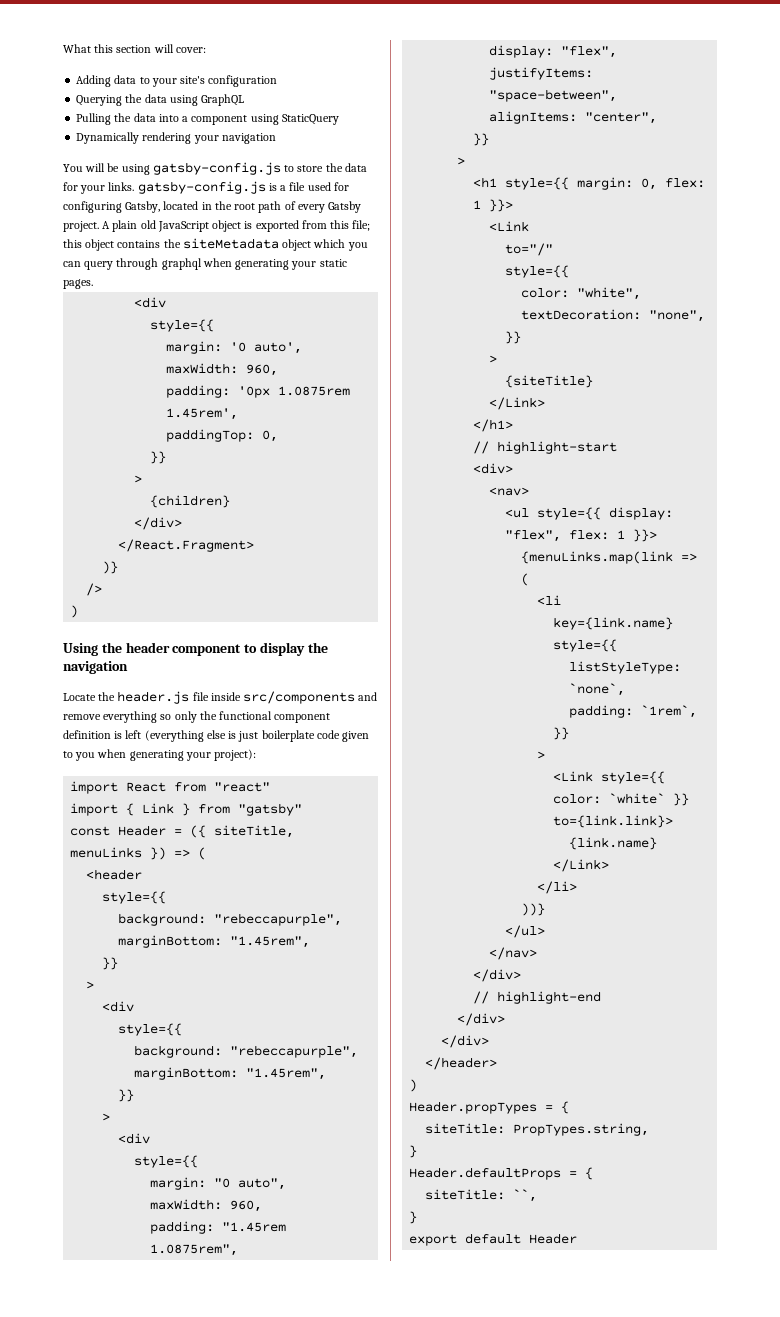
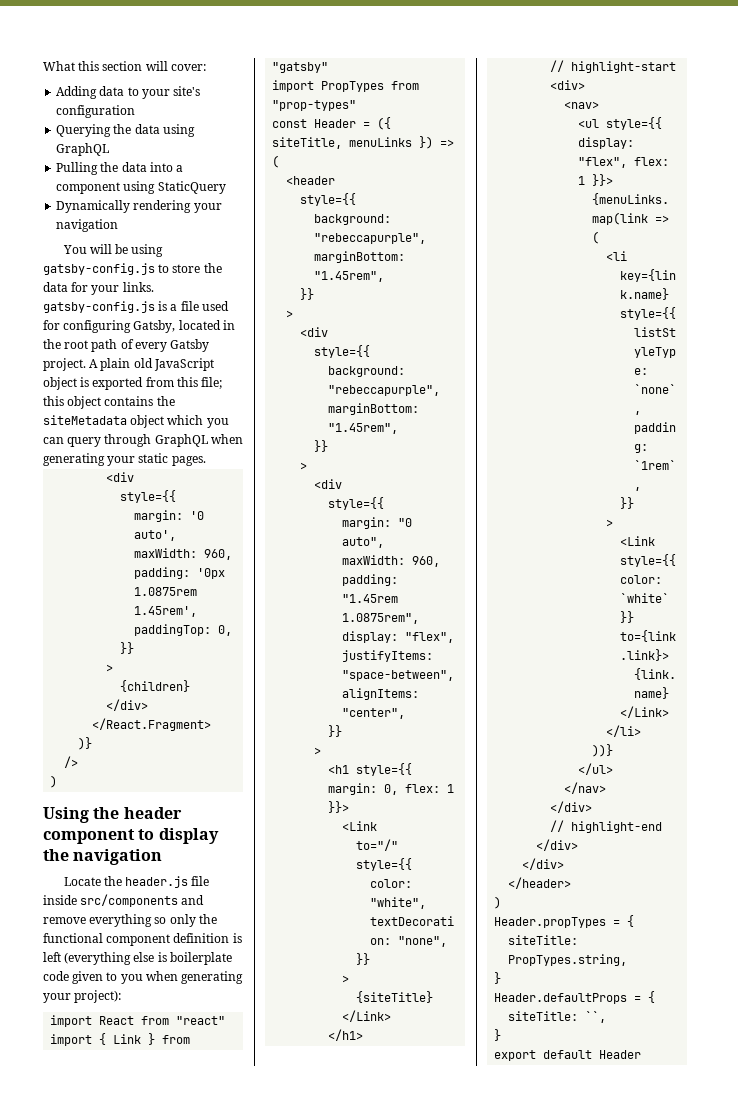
- A plain old JavaScript object is exported from this file; this object contains the siteMetadata object which you can query through graphql when generating your static pages.
+ A plain old JavaScript object is exported from this file; this object contains the siteMetadata object which you can query through GraphQL when generating your static pages.
- Locate the header.js file inside src/components and remove everything so only the functional component definition is left (everything else is just boilerplate code given to you when generating your project):
+ Locate the header.js file inside src/components and remove everything so only the functional component definition is left (everything else is boilerplate code given to you when generating your project):
+ import PropTypes from "prop-types"

